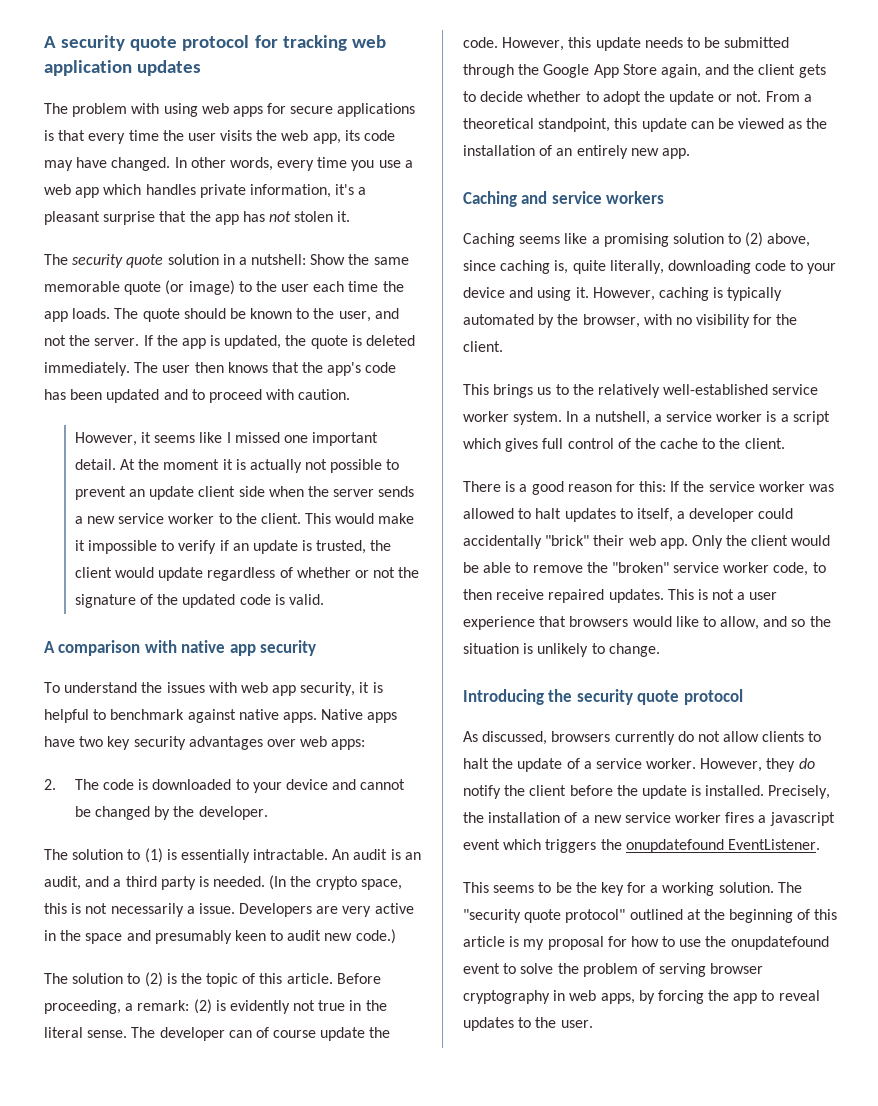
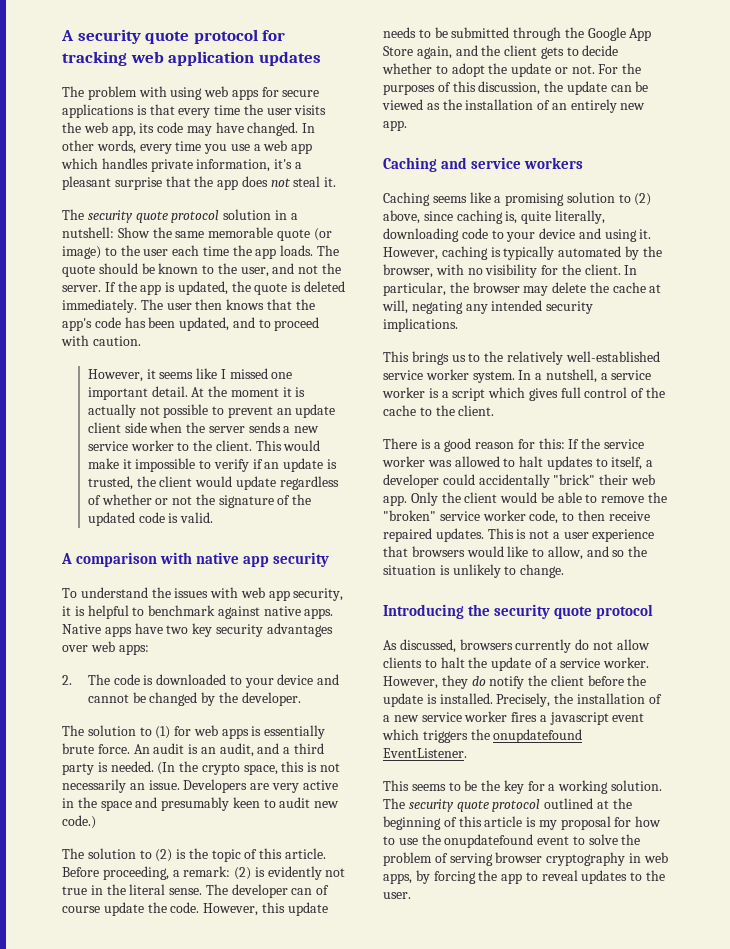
- In other words, every time you use a web app which handles private information, it's a pleasant surprise that the app has not stolen it.
+ In other words, every time you use a web app which handles private information, it's a pleasant surprise that the app does not steal it.
- The security quote solution in a nutshell: Show the same memorable quote (or image) to the user each time the app loads.
+ The security quote protocol solution in a nutshell: Show the same memorable quote (or image) to the user each time the app loads.
- The user then knows that the app's code has been updated and to proceed with caution.
+ The user then knows that the app's code has been updated, and to proceed with caution.
- The solution to (1) is essentially intractable.
+ The solution to (1) for web apps is essentially brute force.
- (In the crypto space, this is not necessarily a issue.
+ (In the crypto space, this is not necessarily an issue.
- From a theoretical standpoint, this update can be viewed as the installation of an entirely new app.
+ For the purposes of this discussion, the update can be viewed as the installation of an entirely new app.
+ In particular, the browser may delete the cache at will, negating any intended security implications.
- The "security quote protocol" outlined at the beginning of this article is my proposal for how to use the onupdatefound event to solve the problem of serving browser cryptography in web apps, by forcing the app to reveal updates to the user.
+ The security quote protocol outlined at the beginning of this article is my proposal for how to use the onupdatefound event to solve the problem of serving browser cryptography in web apps, by forcing the app to reveal updates to the user.

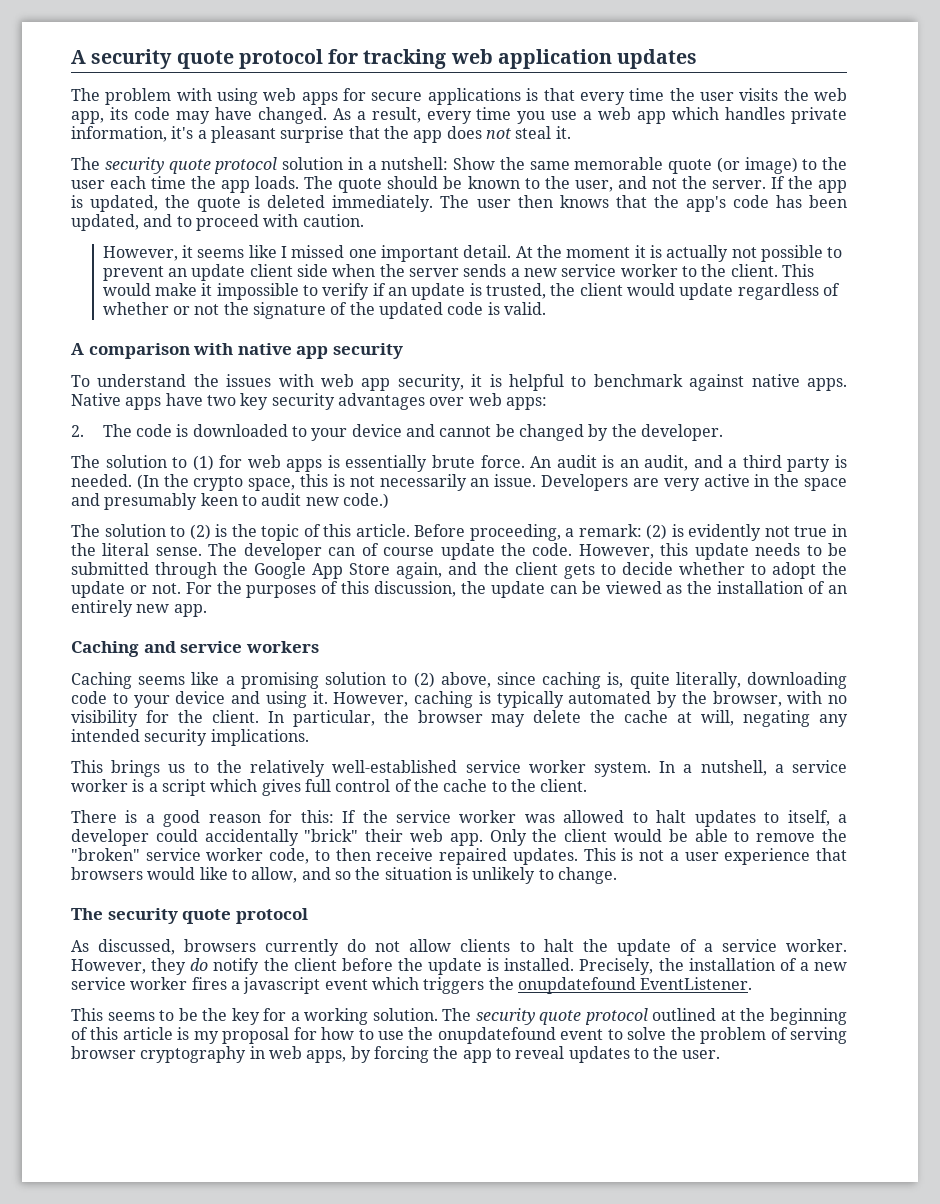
- In other words, every time you use a web app which handles private information, it's a pleasant surprise that the app does not steal it.
+ As a result, every time you use a web app which handles private information, it's a pleasant surprise that the app does not steal it.
  This is not a user experience that browsers would like to allow, and so the situation is unlikely to change.
- Introducing the security quote protocol
+ The security quote protocol

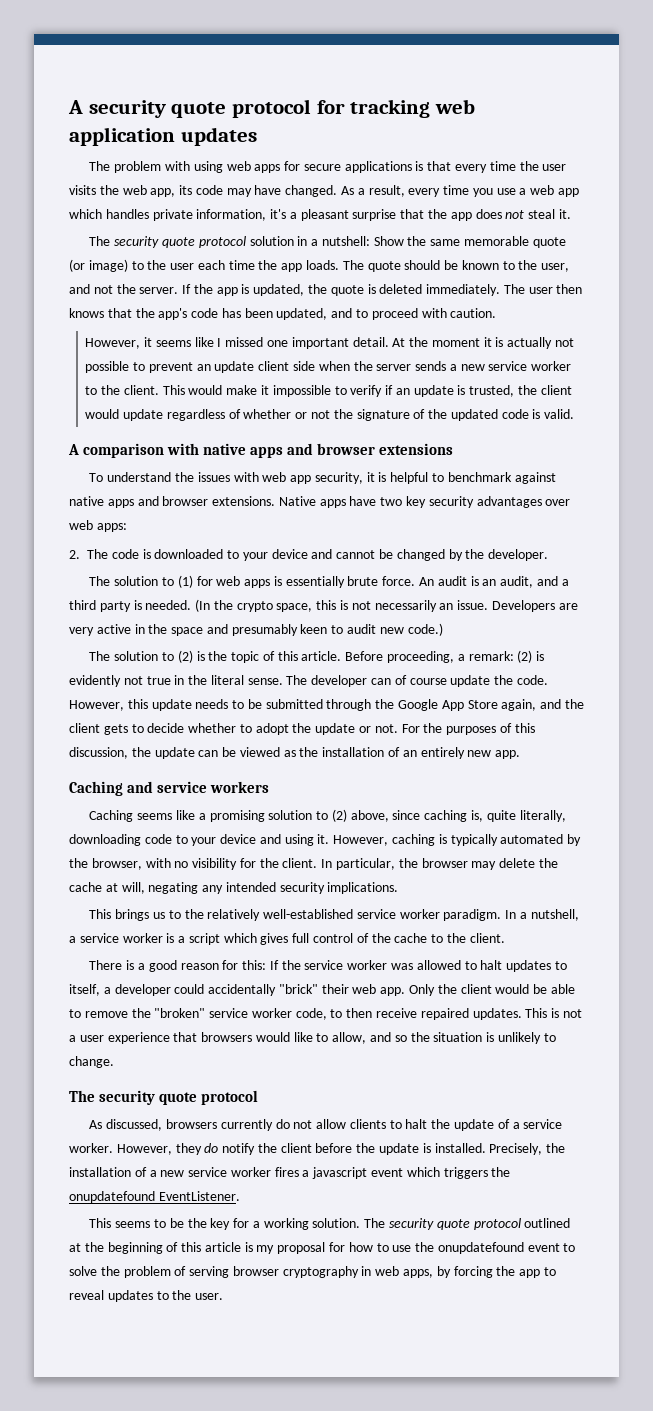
- A comparison with native app security
+ A comparison with native apps and browser extensions
- To understand the issues with web app security, it is helpful to benchmark against native apps.
+ To understand the issues with web app security, it is helpful to benchmark against native apps and browser extensions.
- This brings us to the relatively well-established service worker system.
+ This brings us to the relatively well-established service worker paradigm.

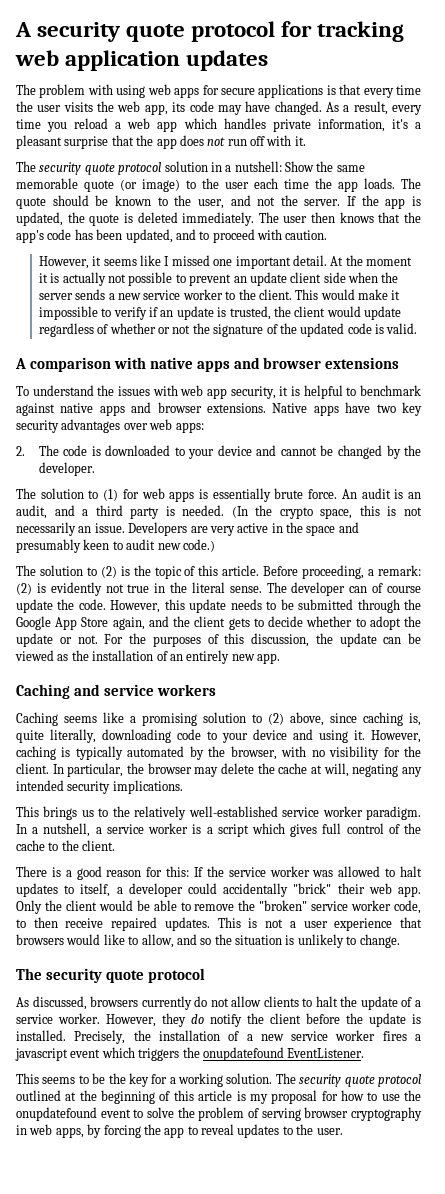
- As a result, every time you use a web app which handles private information, it's a pleasant surprise that the app does not steal it.
+ As a result, every time you reload a web app which handles private information, it's a pleasant surprise that the app does not run off with it.

